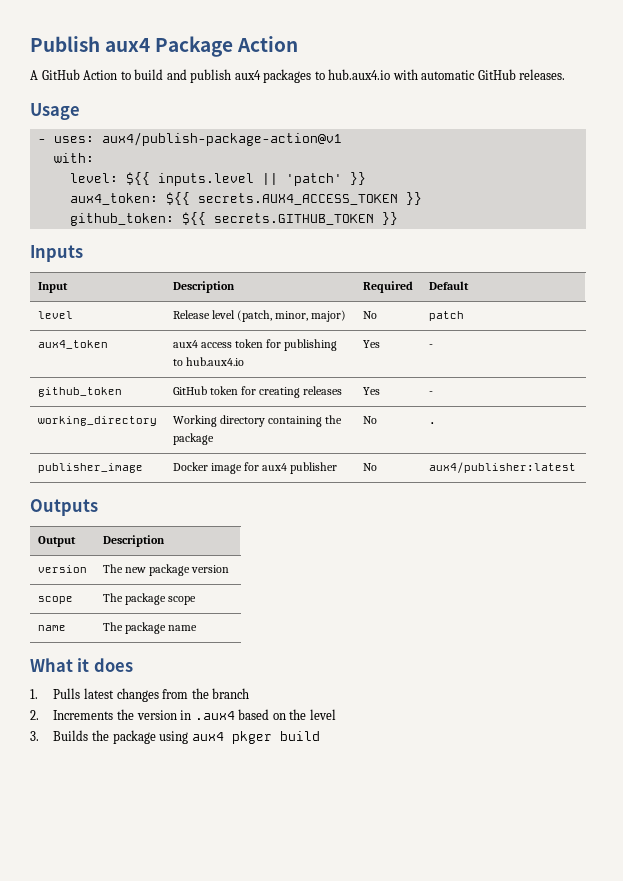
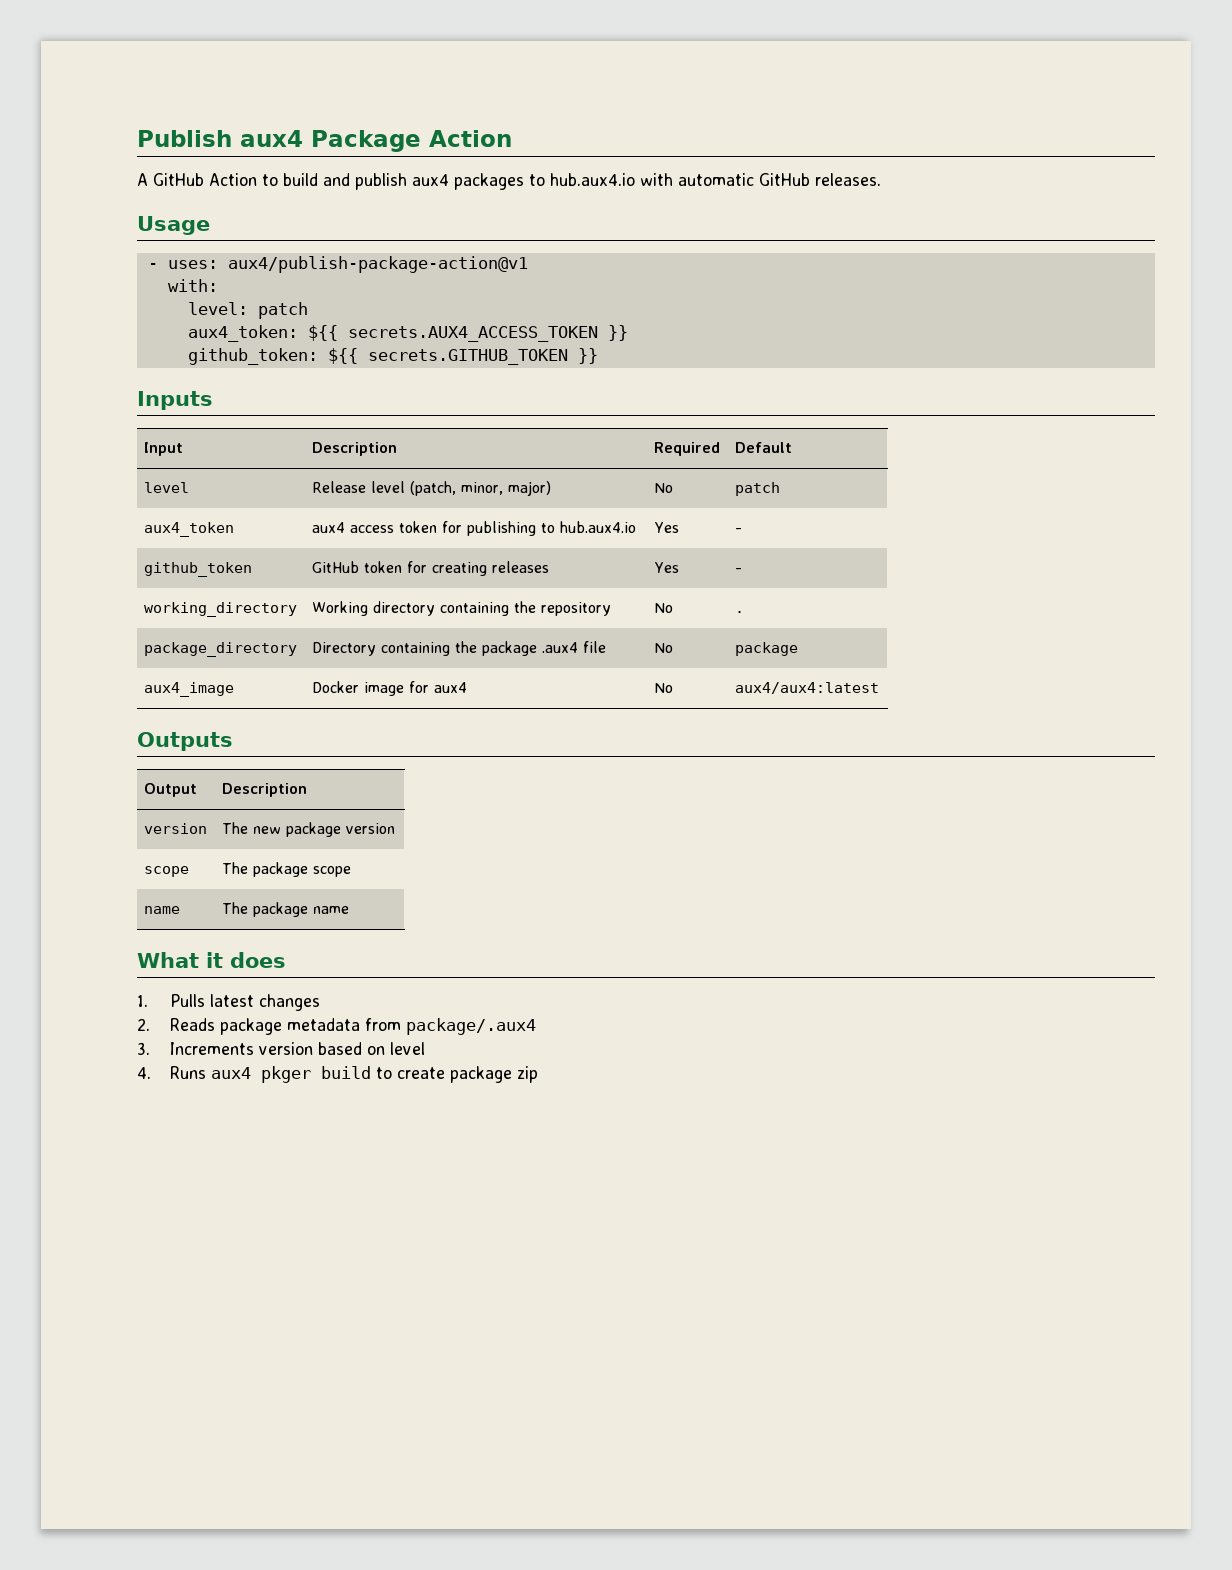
- level: ${{ inputs.level || 'patch' }}
+ level: patch
- working_directory | Working directory containing the package | No | .
+ working_directory | Working directory containing the repository | No | .
- publisher_image | Docker image for aux4 publisher | No | aux4/publisher:latest
+ package_directory | Directory containing the package .aux4 file | No | package
+ aux4_image | Docker image for aux4 | No | aux4/aux4:latest
- 1. Pulls latest changes from the branch
- 2. Increments the version in .aux4 based on the level
+ 1. Pulls latest changes
+ 2. Reads package metadata from package/.aux4
+ 3. Increments version based on level
- 3. Builds the package using aux4 pkger build
+ 4. Runs aux4 pkger build to create package zip

